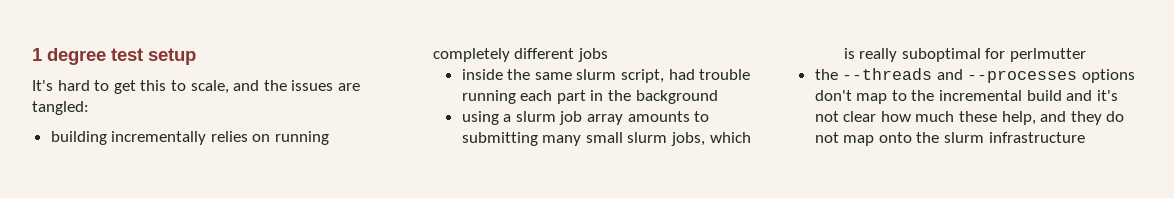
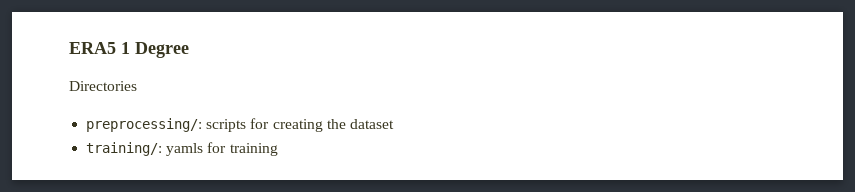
- 1 degree test setup
- It's hard to get this to scale, and the issues are tangled:
- building incrementally relies on running completely different jobs
- inside the same slurm script, had trouble running each part in the background
- using a slurm job array amounts to submitting many small slurm jobs, which is really suboptimal for perlmutter
- the --threads and --processes options don't map to the incremental build and it's not clear how much these help, and they do not map onto the slurm infrastructure
+ ERA5 1 Degree
+ Directories
+ preprocessing/: scripts for creating the dataset
+ training/: yamls for training

